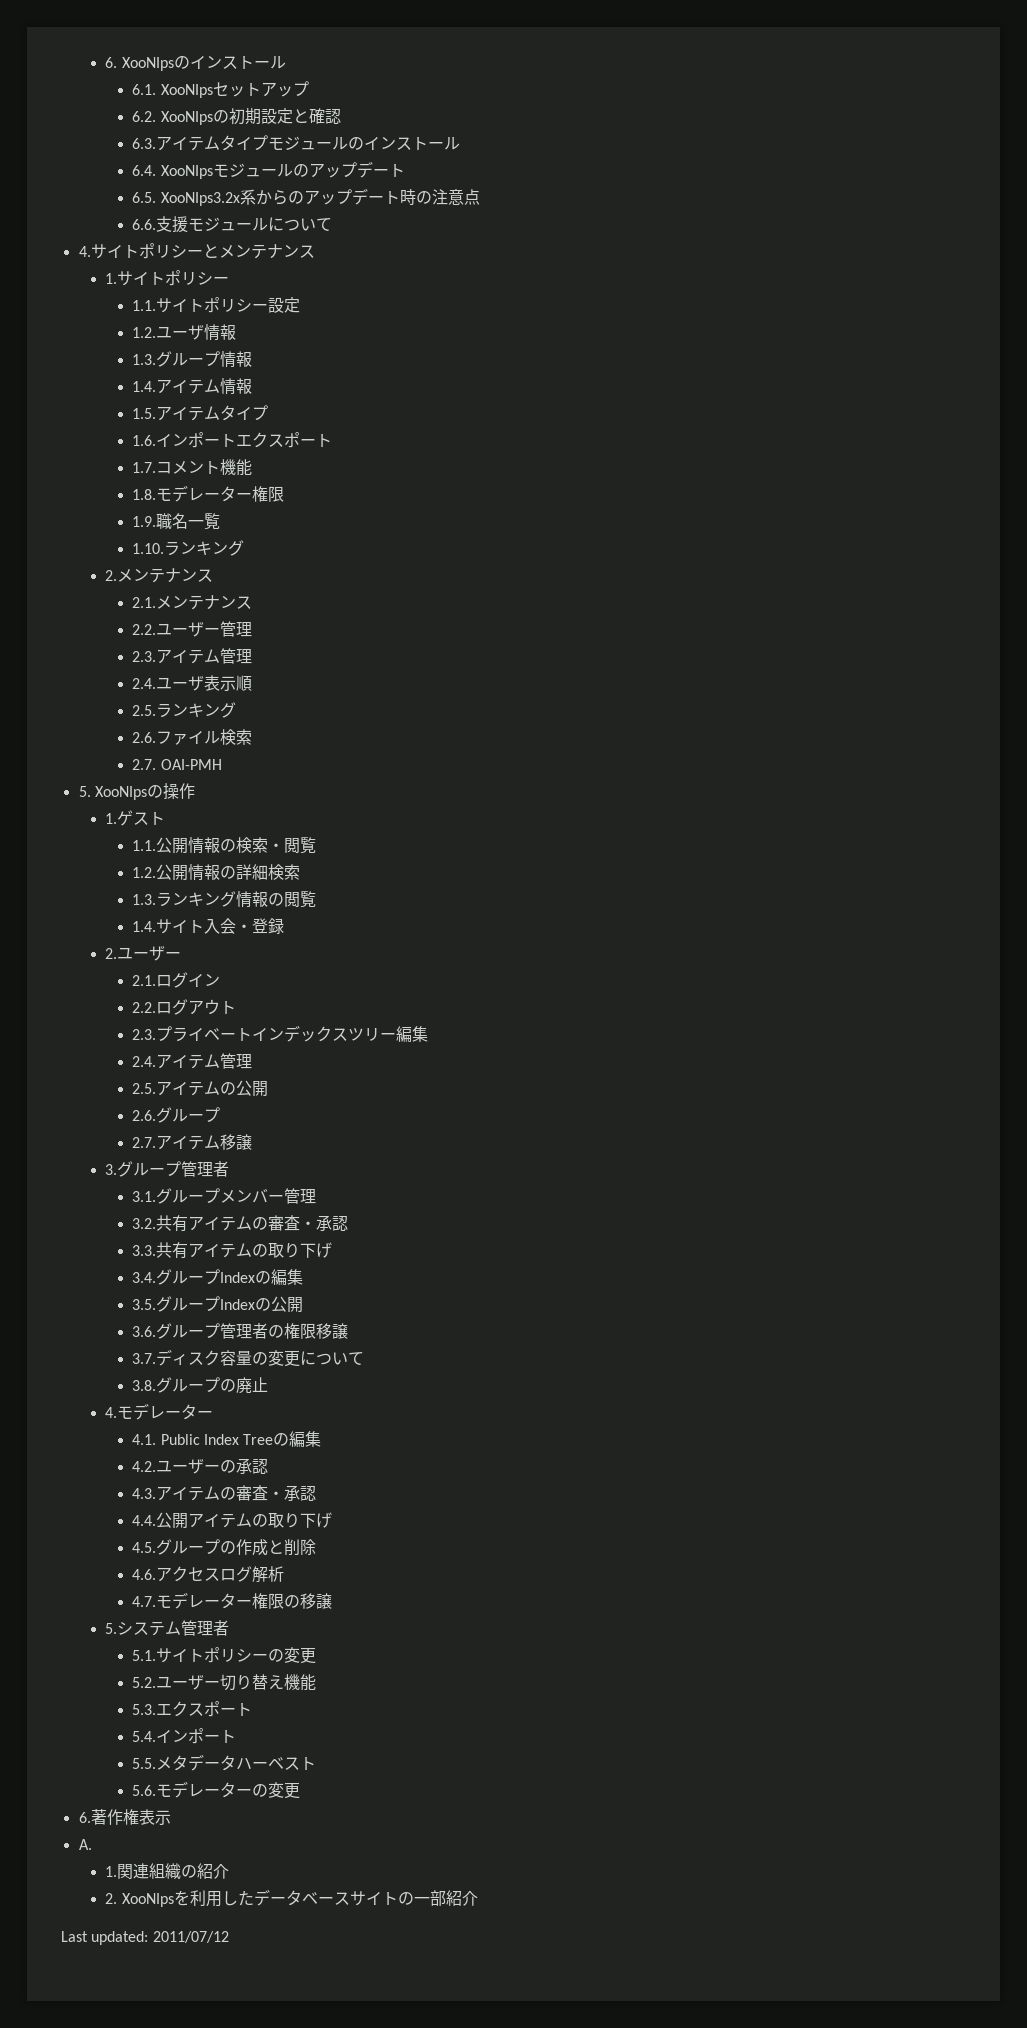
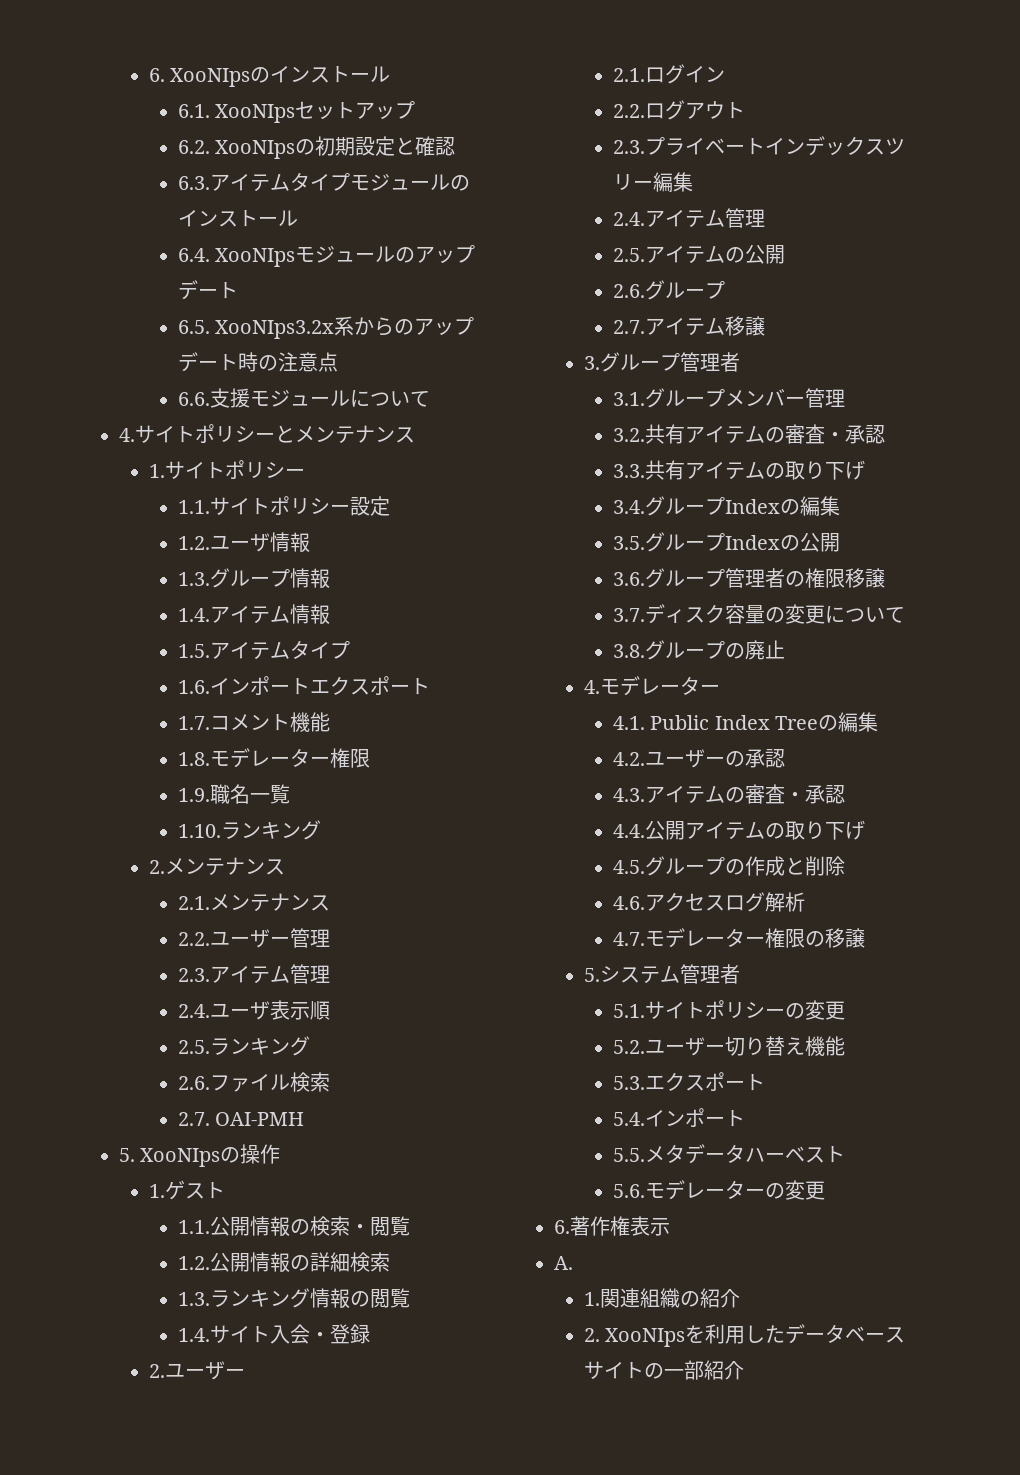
- Last updated: 2011/07/12

